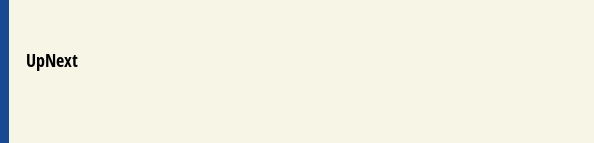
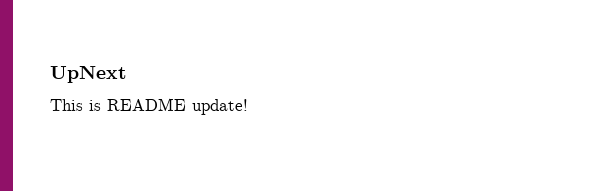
+ This is README update!

